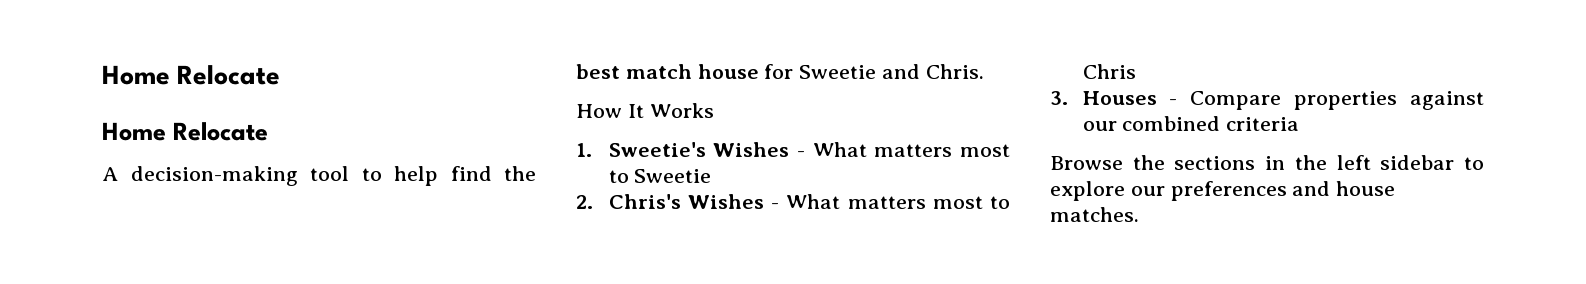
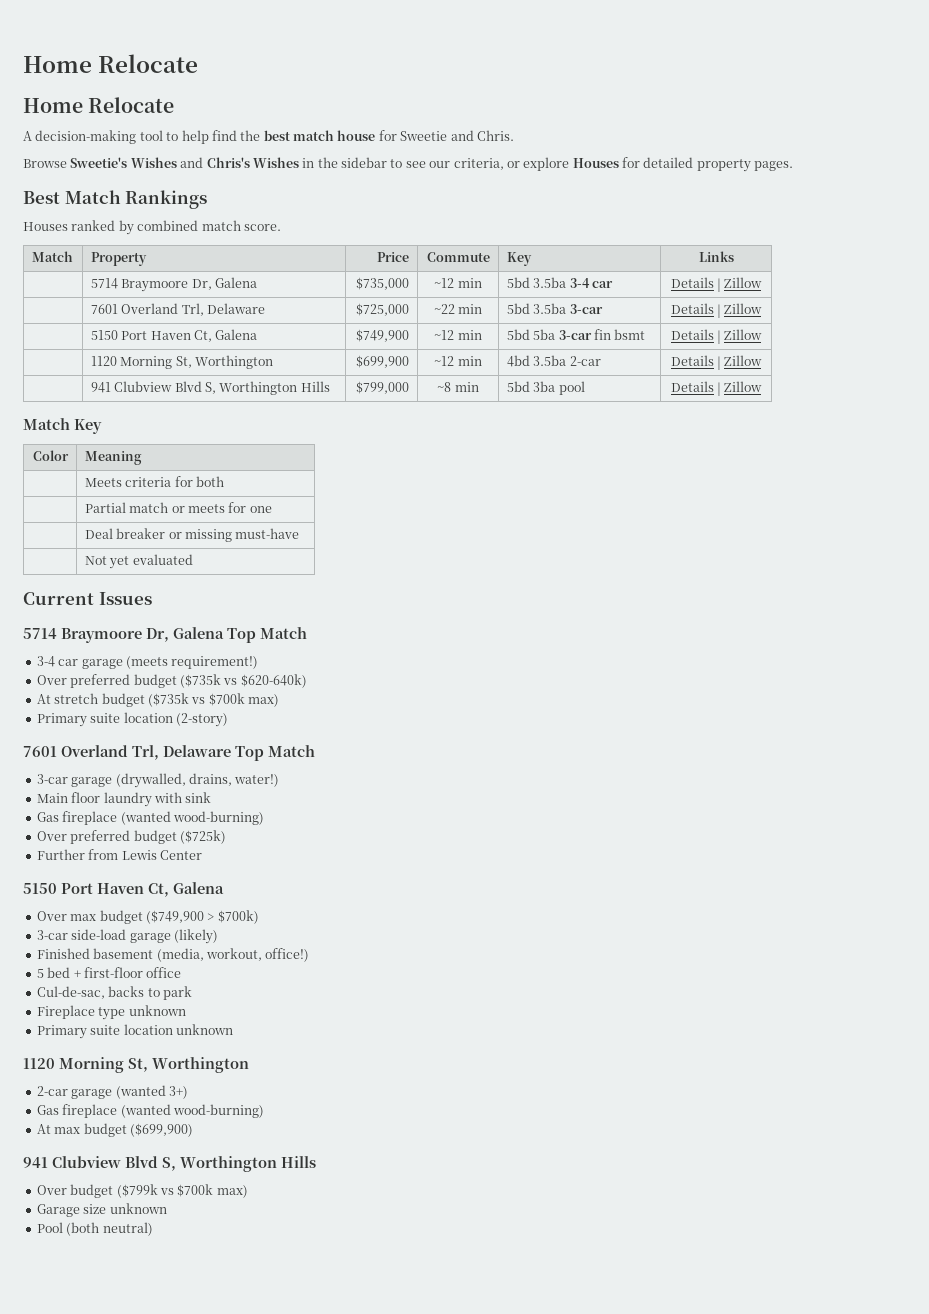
- How It Works
- 1. Sweetie's Wishes - What matters most to Sweetie
- 2. Chris's Wishes - What matters most to Chris
- 3. Houses - Compare properties against our combined criteria
- Browse the sections in the left sidebar to explore our preferences and house matches.
+ Browse Sweetie's Wishes and Chris's Wishes in the sidebar to see our criteria, or explore Houses for detailed property pages.
+ Best Match Rankings
+ Houses ranked by combined match score.
+ Match | Property | Price | Commute | Key | Links
+ | 5714 Braymoore Dr, Galena | $735,000 | ~12 min | 5bd 3.5ba 3-4 car | Details | Zillow
+ | 7601 Overland Trl, Delaware | $725,000 | ~22 min | 5bd 3.5ba 3-car | Details | Zillow
+ | 5150 Port Haven Ct, Galena | $749,900 | ~12 min | 5bd 5ba 3-car fin bsmt | Details | Zillow
+ | 1120 Morning St, Worthington | $699,900 | ~12 min | 4bd 3.5ba 2-car | Details | Zillow
+ | 941 Clubview Blvd S, Worthington Hills | $799,000 | ~8 min | 5bd 3ba pool | Details | Zillow
+ Match Key
+ Color | Meaning
+ | Meets criteria for both
+ | Partial match or meets for one
+ | Deal breaker or missing must-have
+ | Not yet evaluated
+ Current Issues
+ 5714 Braymoore Dr, Galena Top Match
+ 3-4 car garage (meets requirement!)
+ Over preferred budget ($735k vs $620-640k)
+ At stretch budget ($735k vs $700k max)
+ Primary suite location (2-story)
+ 7601 Overland Trl, Delaware Top Match
+ 3-car garage (drywalled, drains, water!)
+ Main floor laundry with sink
+ Gas fireplace (wanted wood-burning)
+ Over preferred budget ($725k)
+ Further from Lewis Center
+ 5150 Port Haven Ct, Galena
+ Over max budget ($749,900 > $700k)
+ 3-car side-load garage (likely)
+ Finished basement (media, workout, office!)
+ 5 bed + first-floor office
+ Cul-de-sac, backs to park
+ Fireplace type unknown
+ Primary suite location unknown
+ 1120 Morning St, Worthington
+ 2-car garage (wanted 3+)
+ Gas fireplace (wanted wood-burning)
+ At max budget ($699,900)
+ 941 Clubview Blvd S, Worthington Hills
+ Over budget ($799k vs $700k max)
+ Garage size unknown
+ Pool (both neutral)

